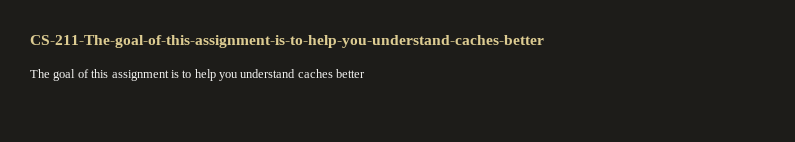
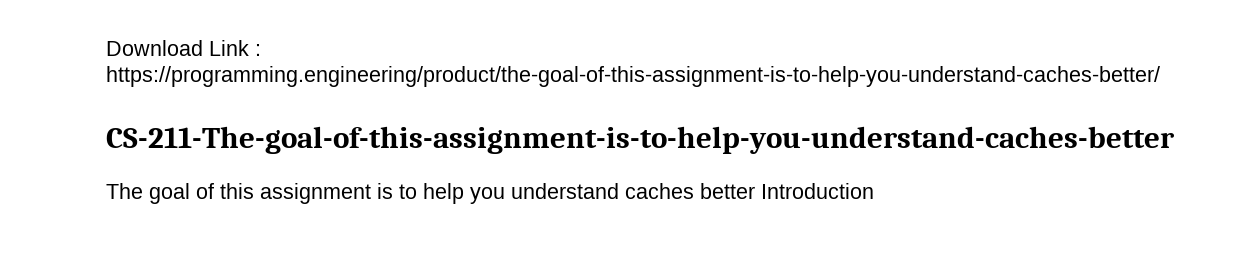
+ Download Link : https://programming.engineering/product/the-goal-of-this-assignment-is-to-help-you-understand-caches-better/
- The goal of this assignment is to help you understand caches better
+ The goal of this assignment is to help you understand caches better Introduction

